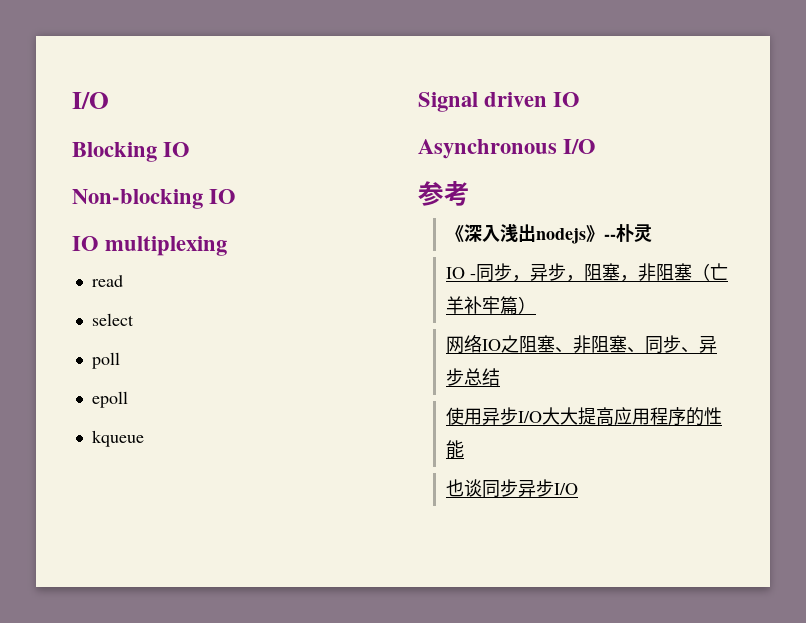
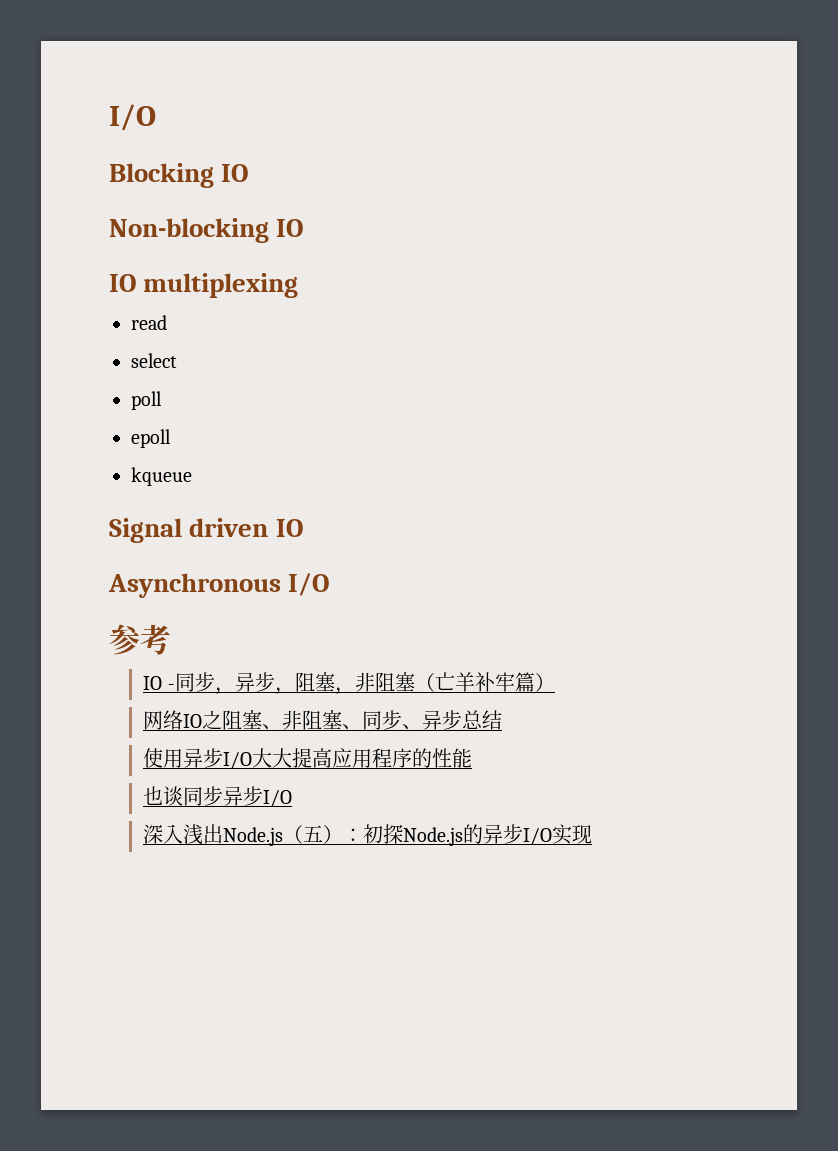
- 《深入浅出nodejs》--朴灵
+ 深入浅出Node.js（五）：初探Node.js的异步I/O实现

